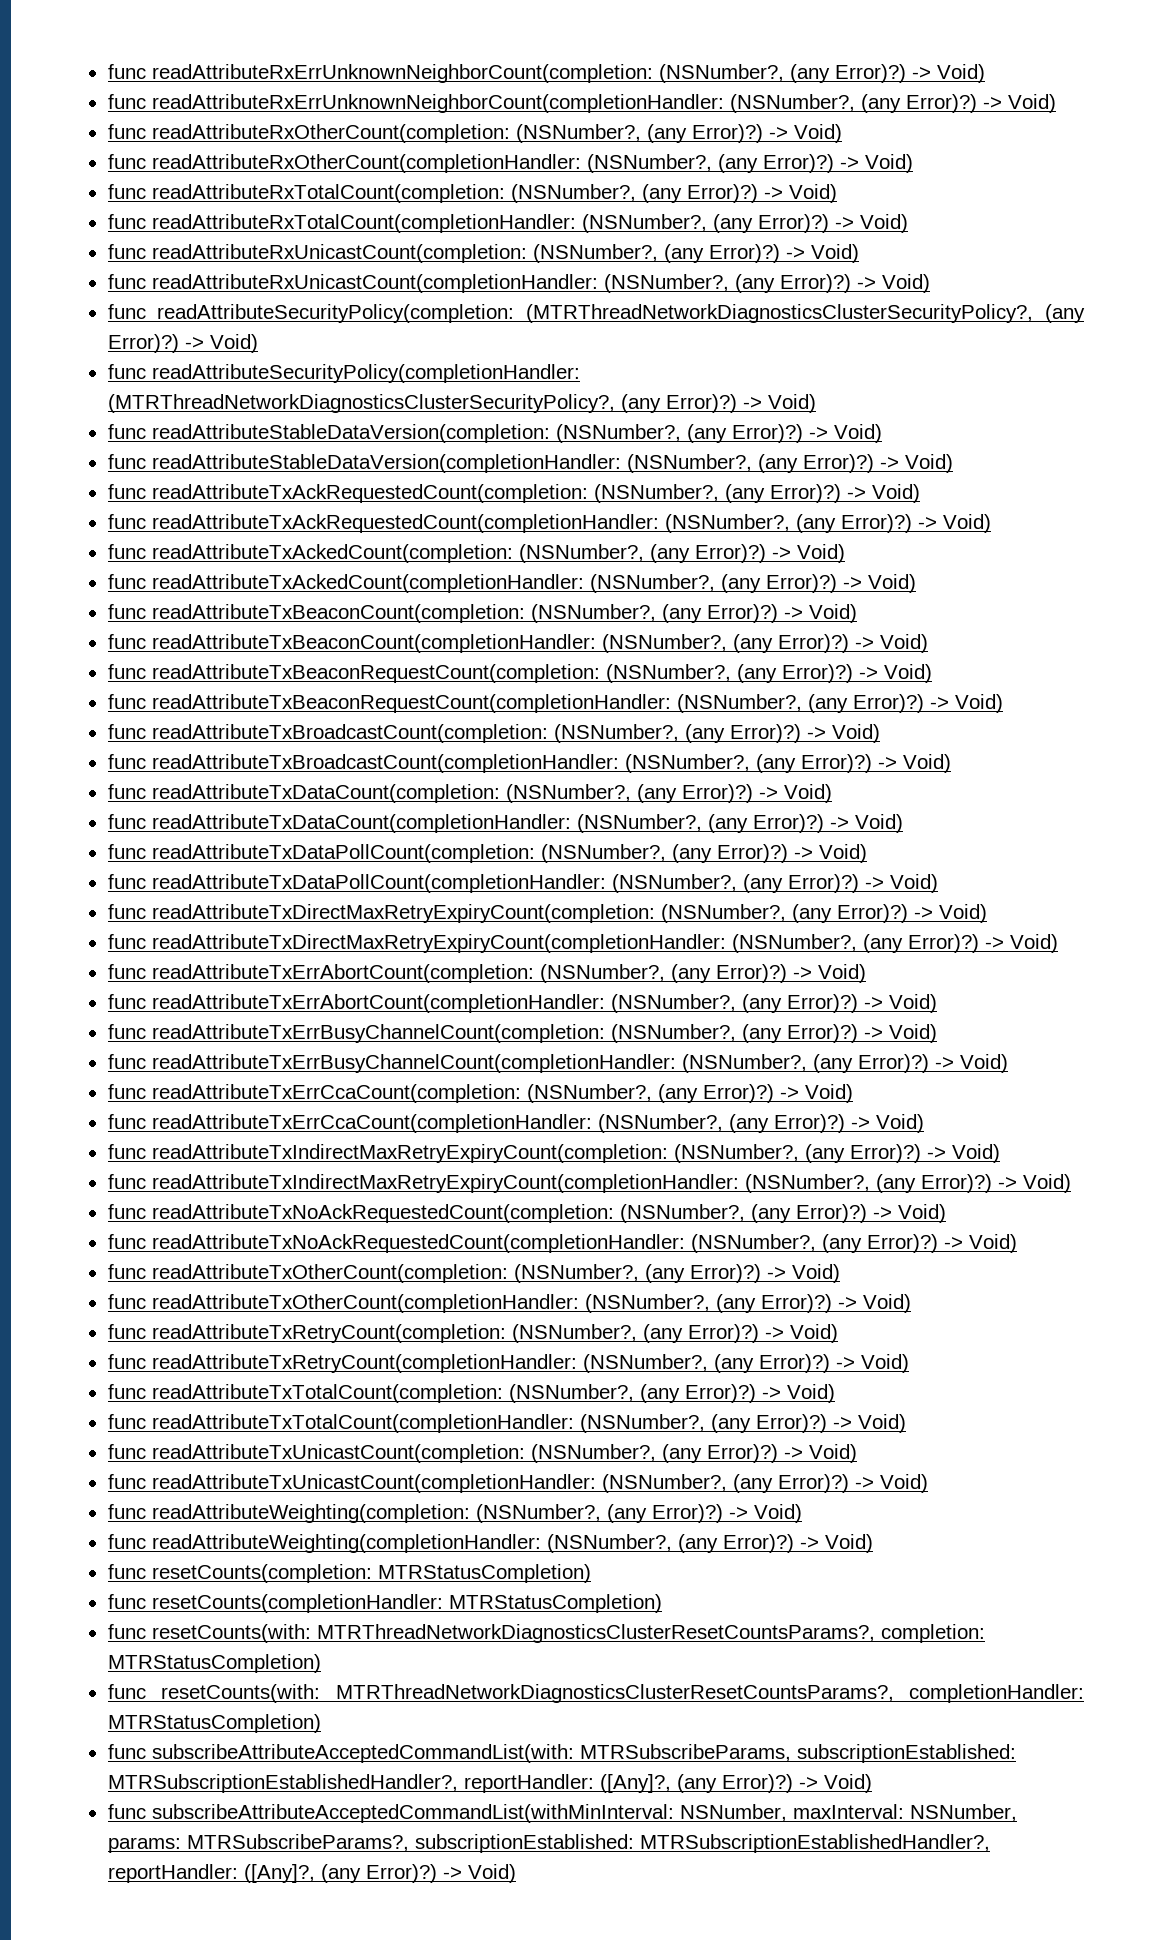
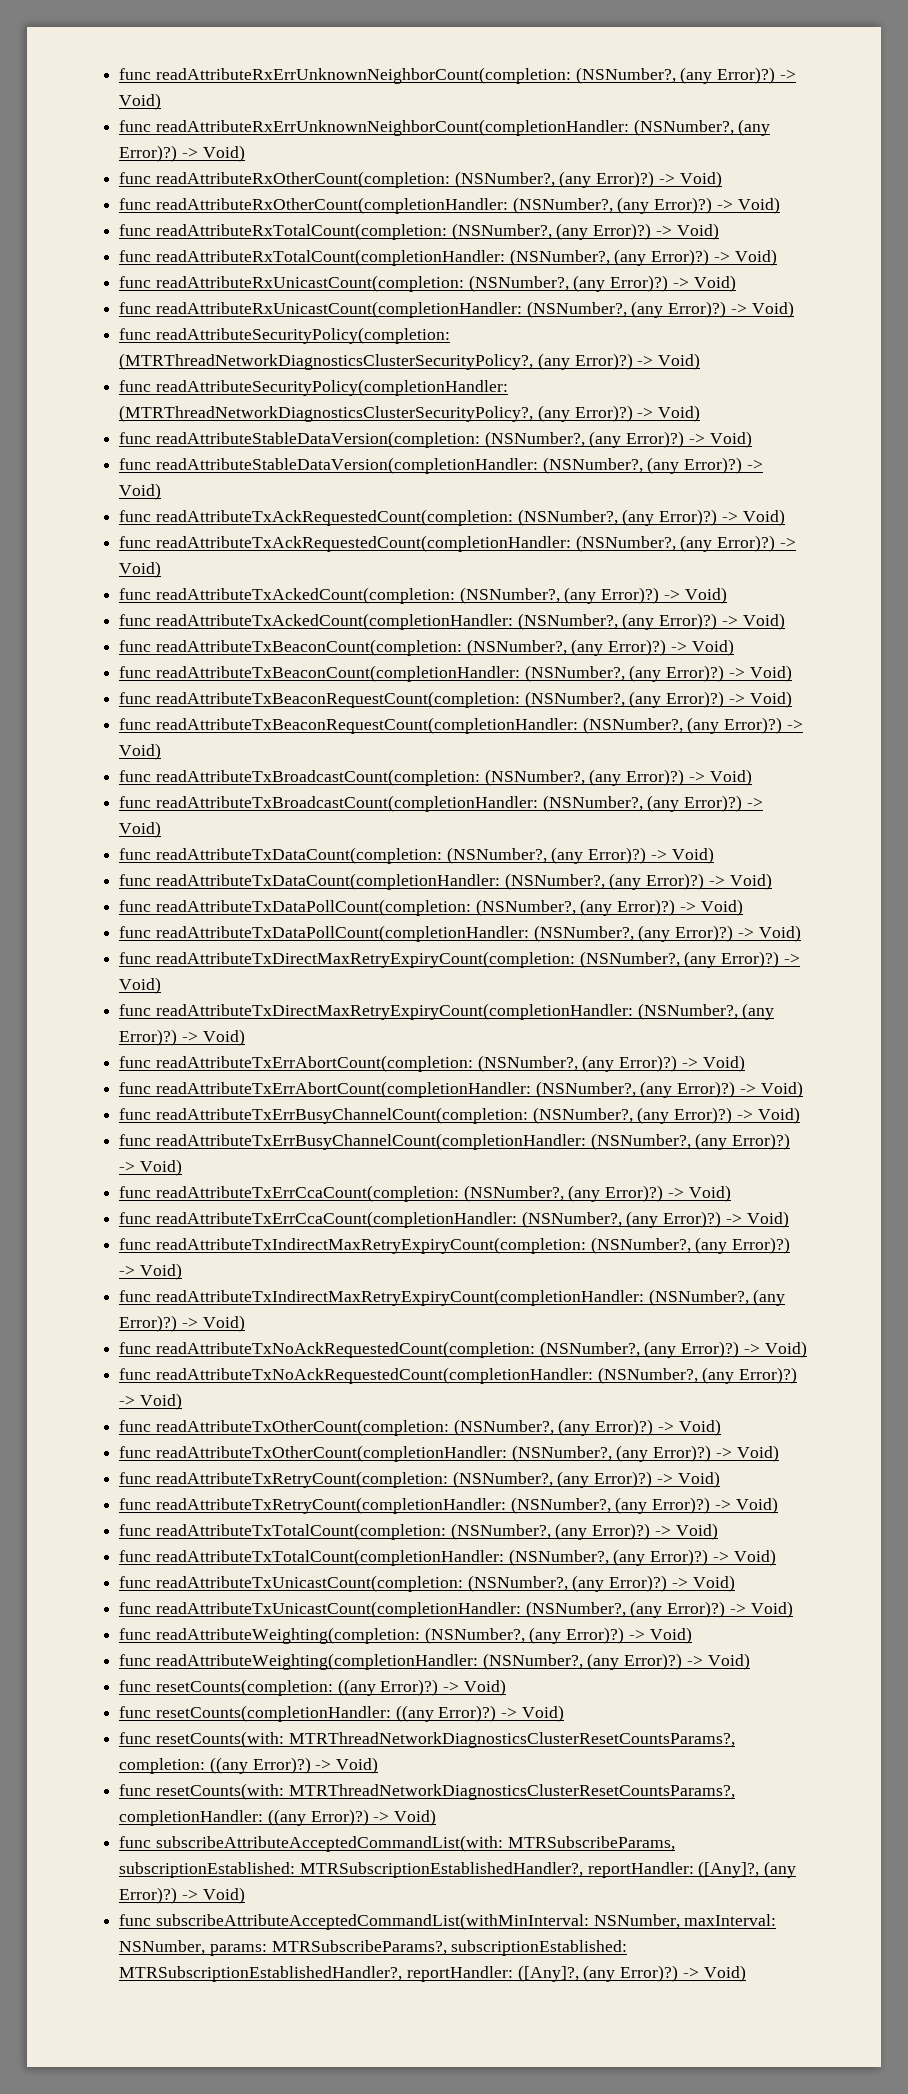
- func resetCounts(completion: MTRStatusCompletion)
- func resetCounts(completionHandler: MTRStatusCompletion)
+ func resetCounts(completion: ((any Error)?) -> Void)
+ func resetCounts(completionHandler: ((any Error)?) -> Void)
- func resetCounts(with: MTRThreadNetworkDiagnosticsClusterResetCountsParams?, completion: MTRStatusCompletion)
+ func resetCounts(with: MTRThreadNetworkDiagnosticsClusterResetCountsParams?, completion: ((any Error)?) -> Void)
- func resetCounts(with: MTRThreadNetworkDiagnosticsClusterResetCountsParams?, completionHandler: MTRStatusCompletion)
+ func resetCounts(with: MTRThreadNetworkDiagnosticsClusterResetCountsParams?, completionHandler: ((any Error)?) -> Void)

